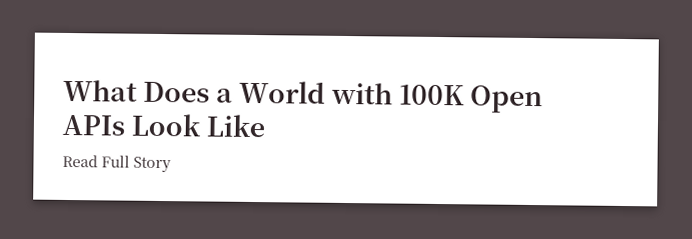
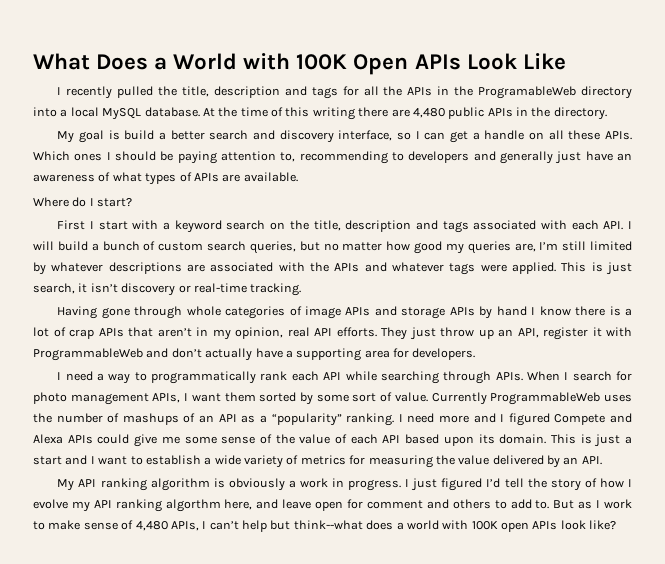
- Read Full Story
+ I recently pulled the title, description and tags for all the APIs in the ProgramableWeb directory into a local MySQL database. At the time of this writing there are 4,480 public APIs in the directory.
+ My goal is build a better search and discovery interface, so I can get a handle on all these APIs. Which ones I should be paying attention to, recommending to developers and generally just have an awareness of what types of APIs are available.
+ Where do I start?
+ First I start with a keyword search on the title, description and tags associated with each API. I will build a bunch of custom search queries, but no matter how good my queries are, I’m still limited by whatever descriptions are associated with the APIs and whatever tags were applied. This is just search, it isn’t discovery or real-time tracking.
+ Having gone through whole categories of image APIs and storage APIs by hand I know there is a lot of crap APIs that aren’t in my opinion, real API efforts. They just throw up an API, register it with ProgrammableWeb and don’t actually have a supporting area for developers.
+ I need a way to programmatically rank each API while searching through APIs. When I search for photo management APIs, I want them sorted by some sort of value. Currently ProgrammableWeb uses the number of mashups of an API as a “popularity” ranking. I need more and I figured Compete and Alexa APIs could give me some sense of the value of each API based upon its domain. This is just a start and I want to establish a wide variety of metrics for measuring the value delivered by an API.
+ My API ranking algorithm is obviously a work in progress. I just figured I’d tell the story of how I evolve my API ranking algorthm here, and leave open for comment and others to add to. But as I work to make sense of 4,480 APIs, I can’t help but think--what does a world with 100K open APIs look like?

